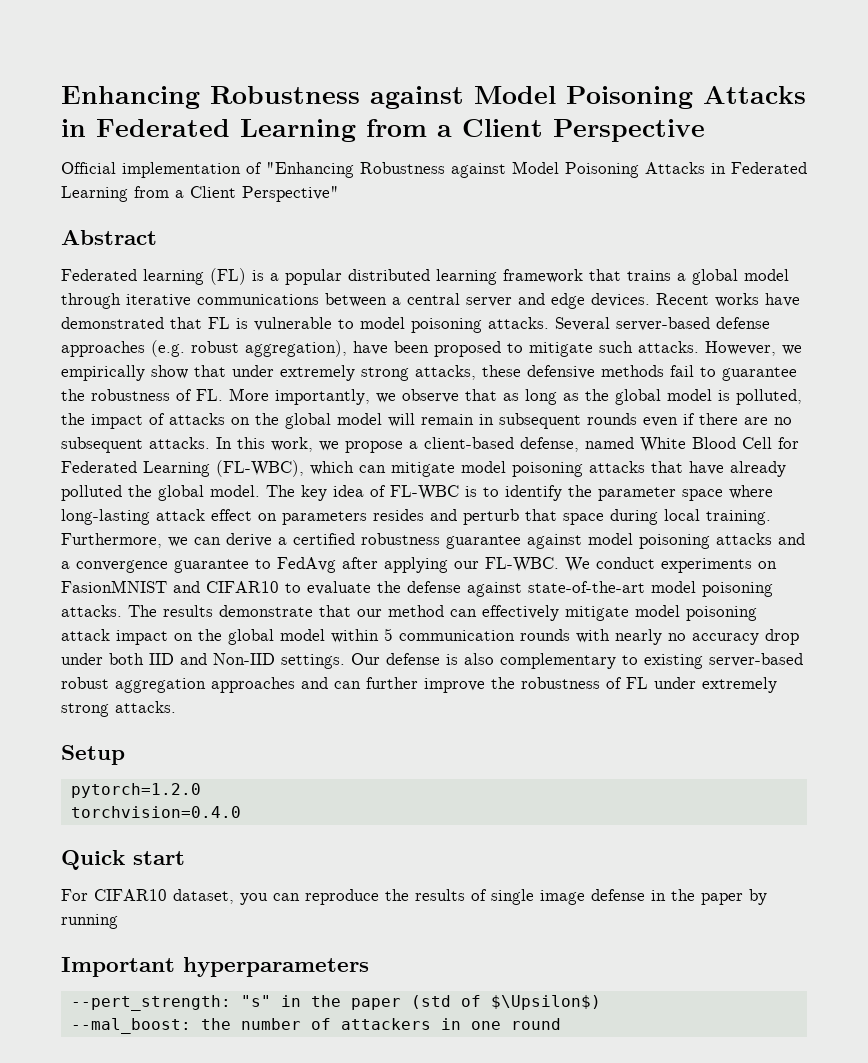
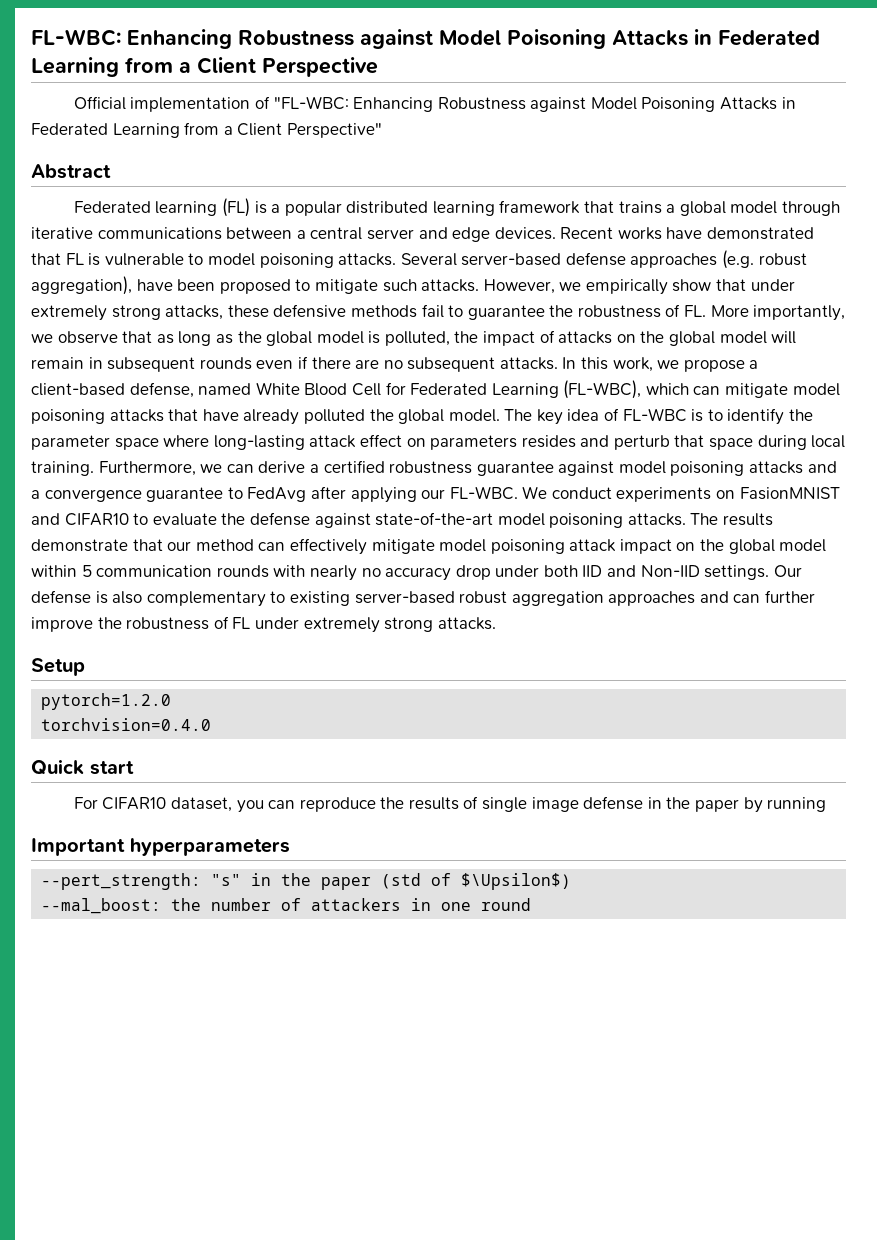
- Enhancing Robustness against Model Poisoning Attacks in Federated Learning from a Client Perspective
+ FL-WBC: Enhancing Robustness against Model Poisoning Attacks in Federated Learning from a Client Perspective
- Official implementation of "Enhancing Robustness against Model Poisoning Attacks in Federated Learning from a Client Perspective"
+ Official implementation of "FL-WBC: Enhancing Robustness against Model Poisoning Attacks in Federated Learning from a Client Perspective"

